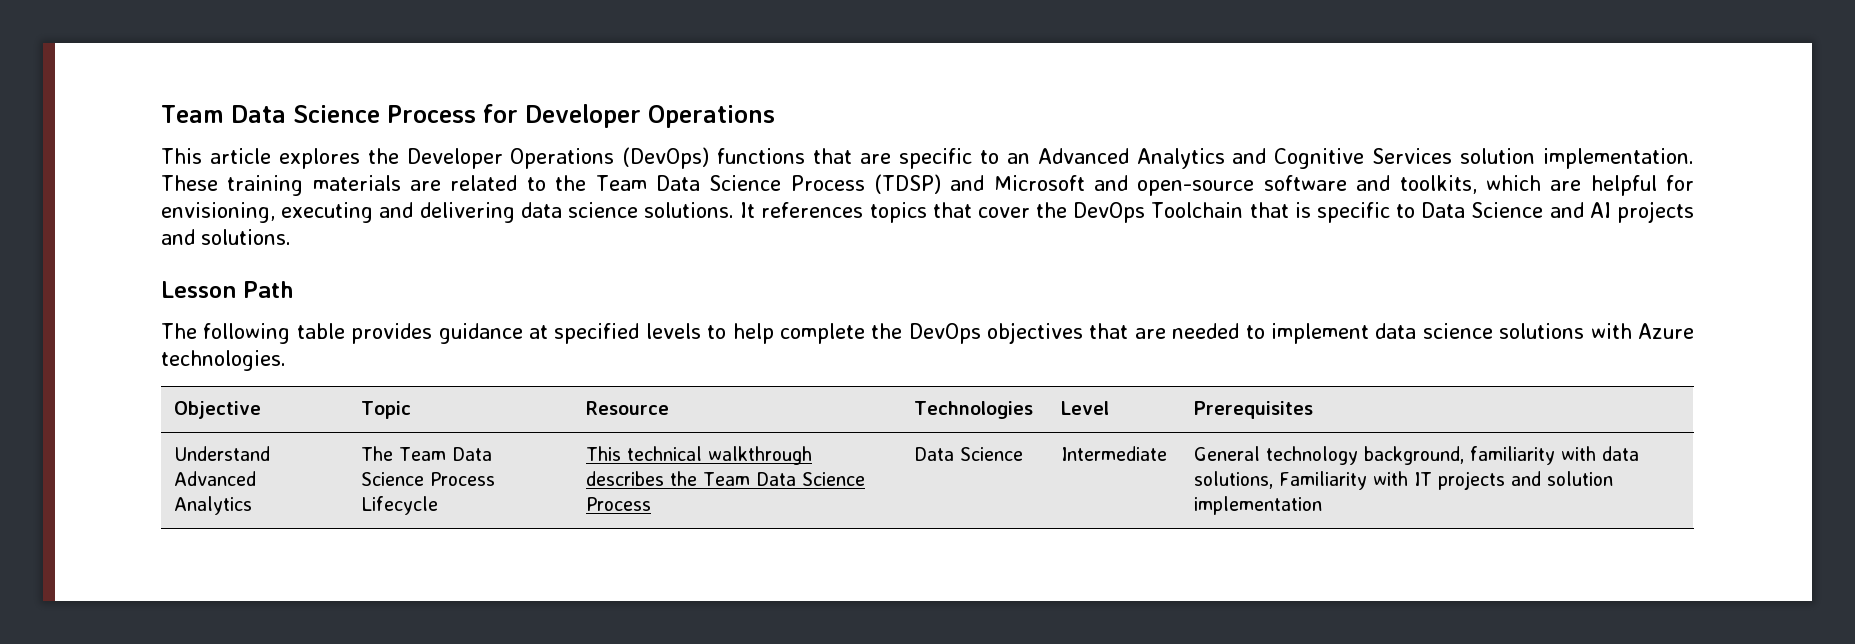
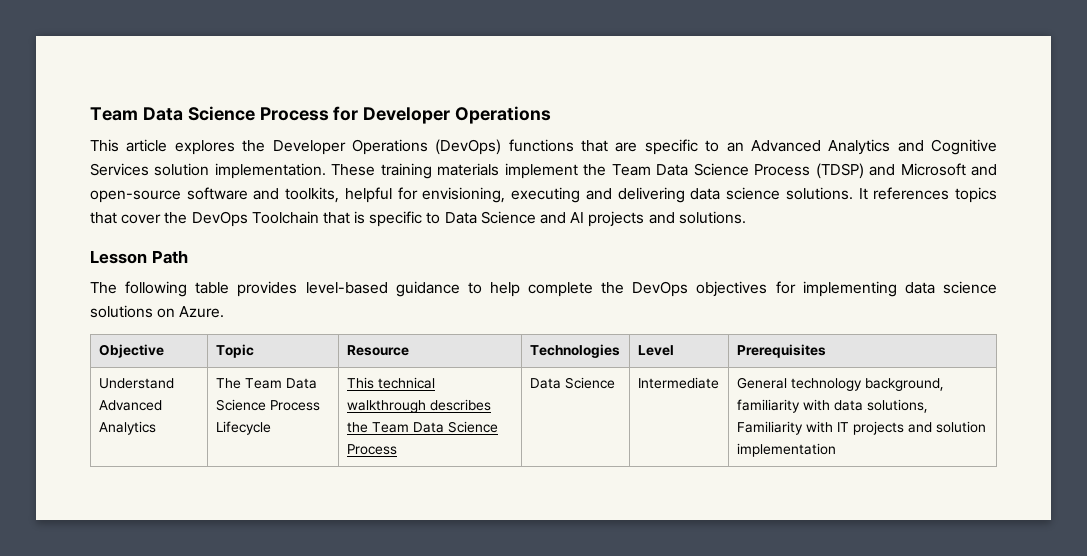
- These training materials are related to the Team Data Science Process (TDSP) and Microsoft and open-source software and toolkits, which are helpful for envisioning, executing and delivering data science solutions.
+ These training materials implement the Team Data Science Process (TDSP) and Microsoft and open-source software and toolkits, helpful for envisioning, executing and delivering data science solutions.
- The following table provides guidance at specified levels to help complete the DevOps objectives that are needed to implement data science solutions with Azure technologies.
+ The following table provides level-based guidance to help complete the DevOps objectives for implementing data science solutions on Azure.

